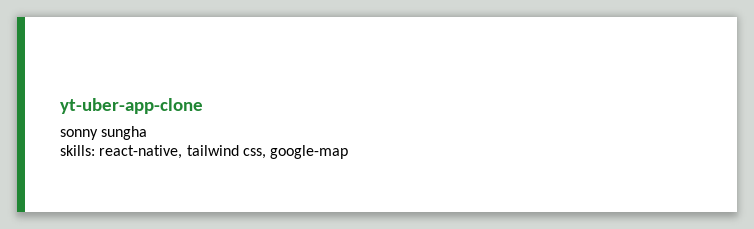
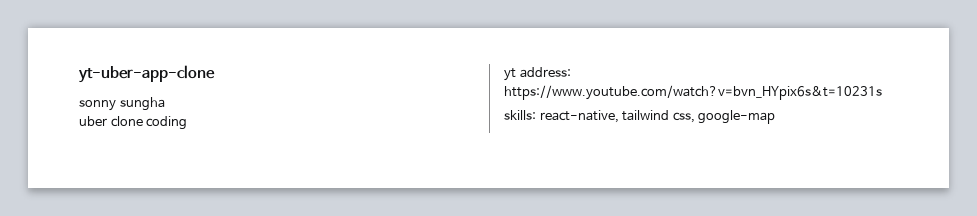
+ uber clone coding
+ yt address: https://www.youtube.com/watch?v=bvn_HYpix6s&t=10231s

